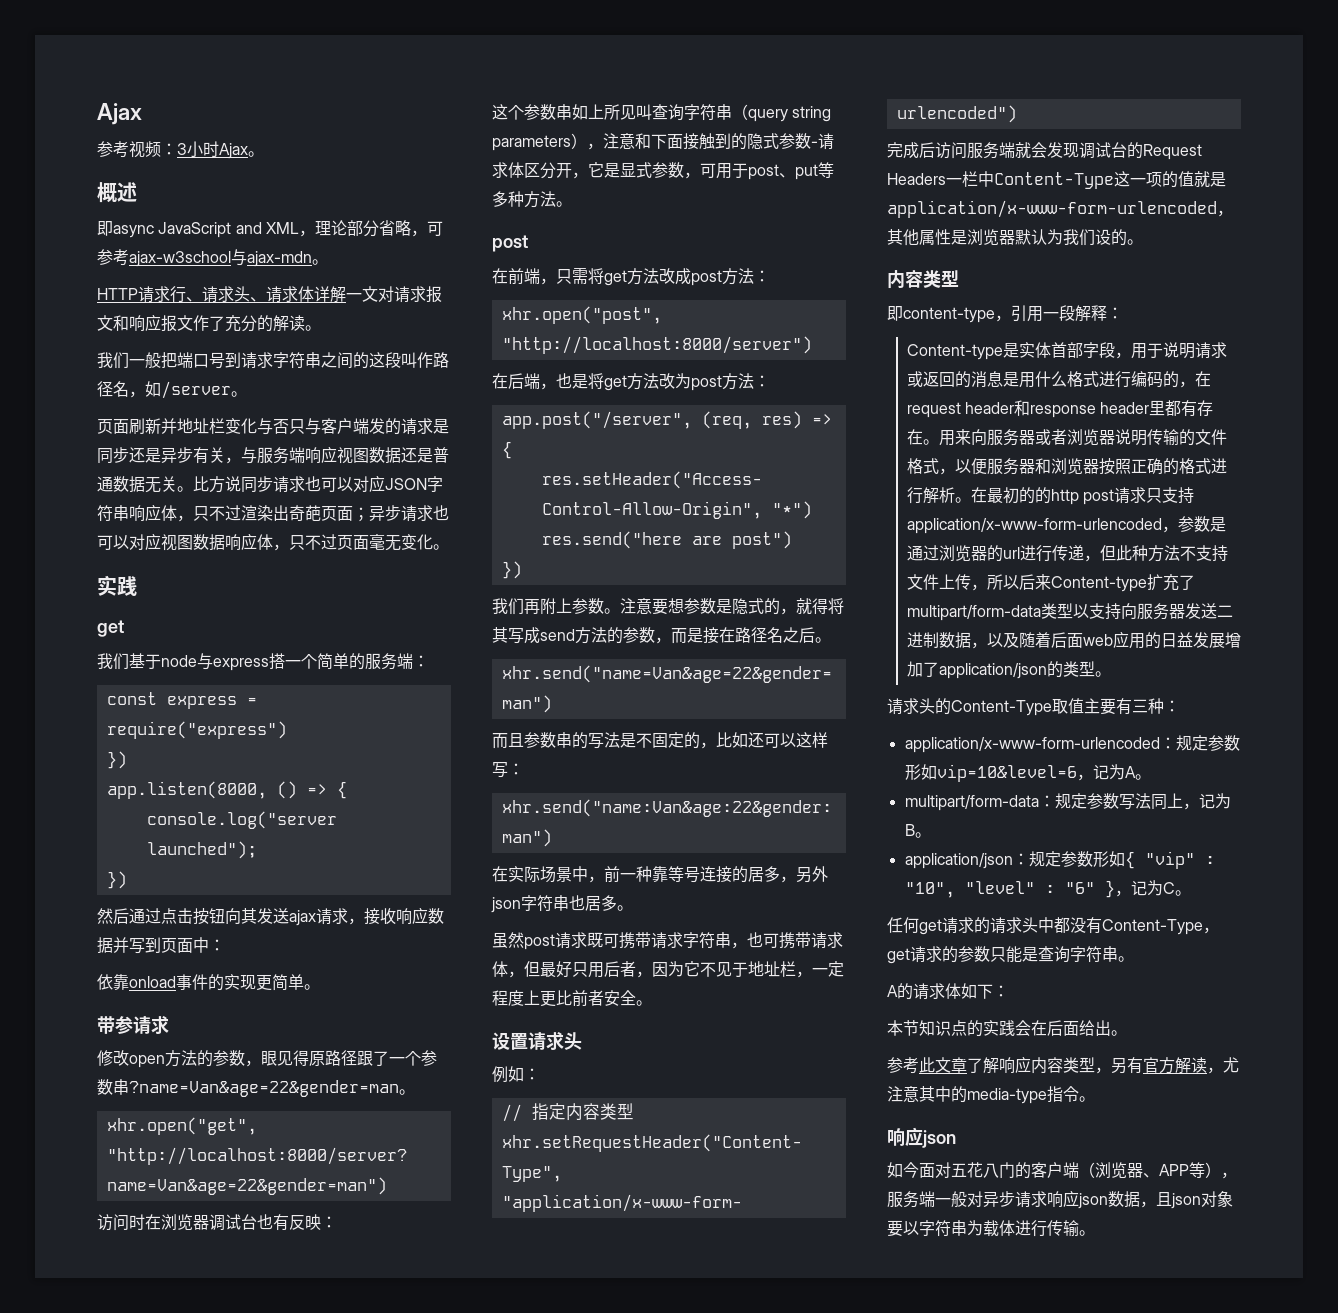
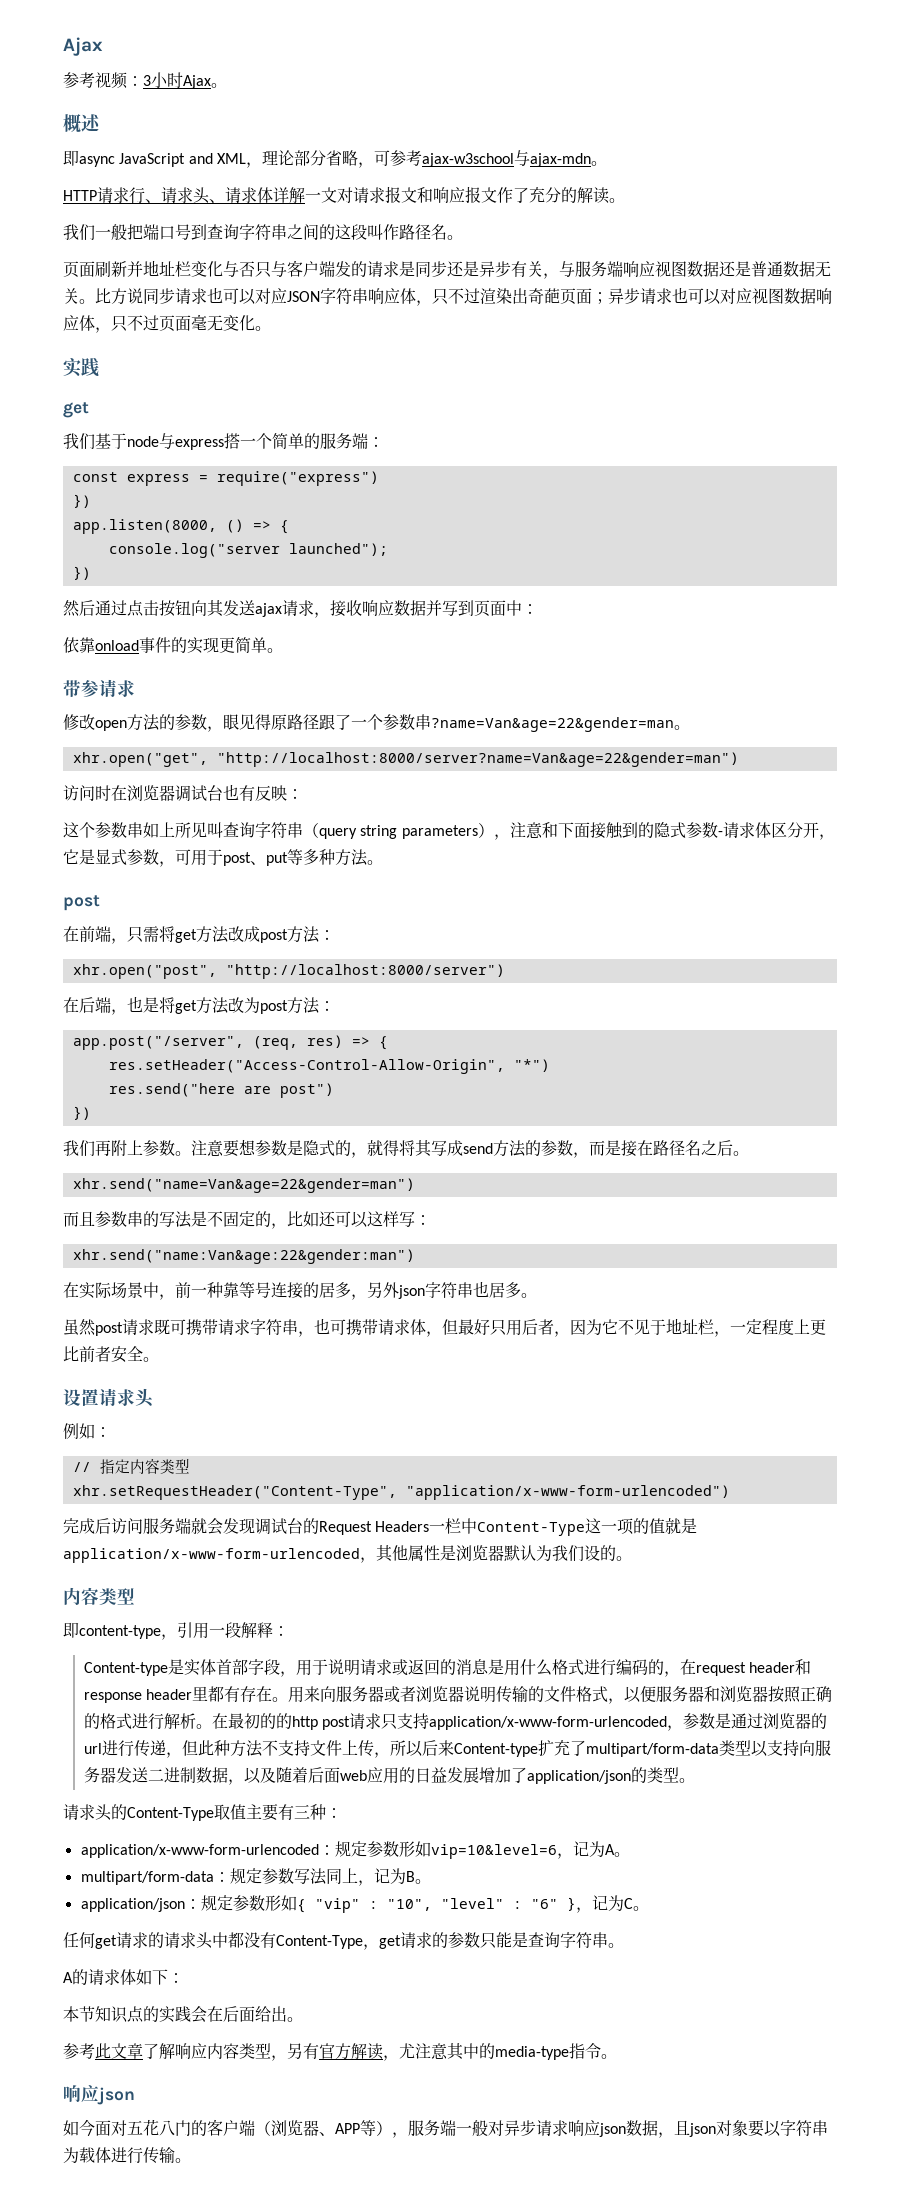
- 我们一般把端口号到请求字符串之间的这段叫作路径名，如/server。
+ 我们一般把端口号到查询字符串之间的这段叫作路径名。

